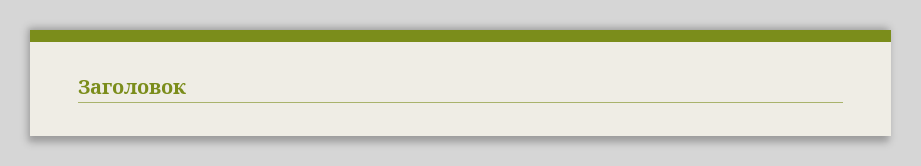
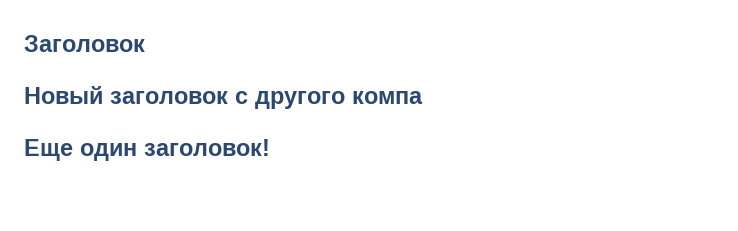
+ Новый заголовок с другого компа
+ Еще один заголовок!

